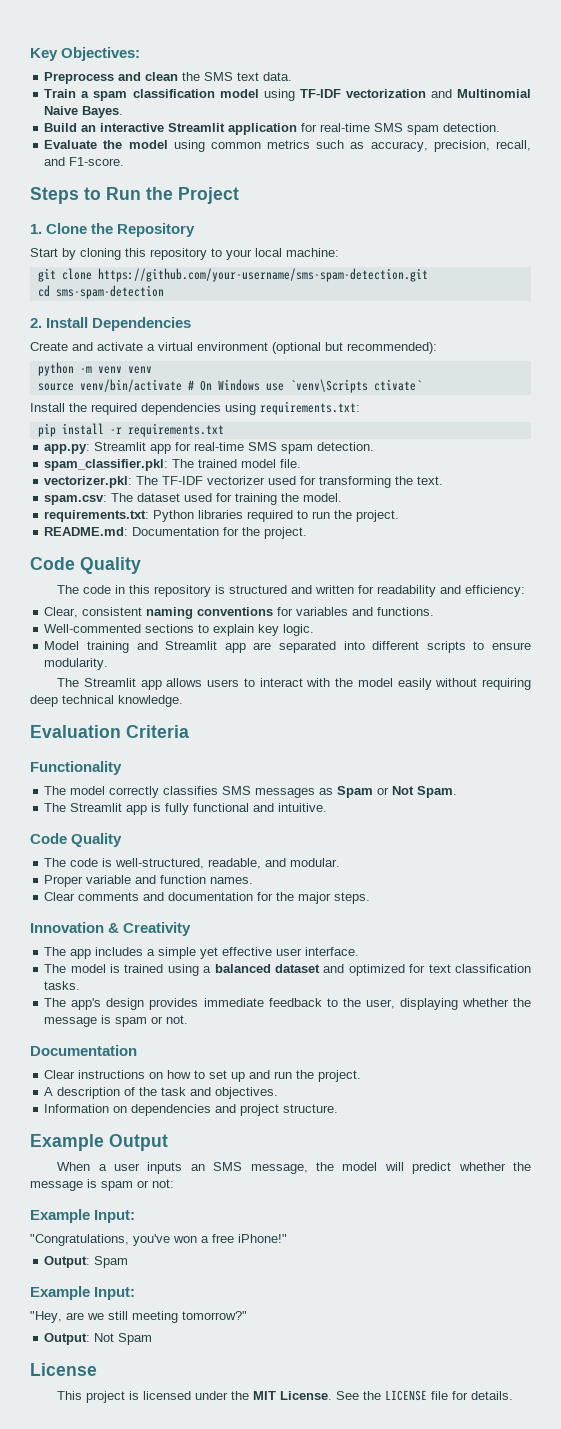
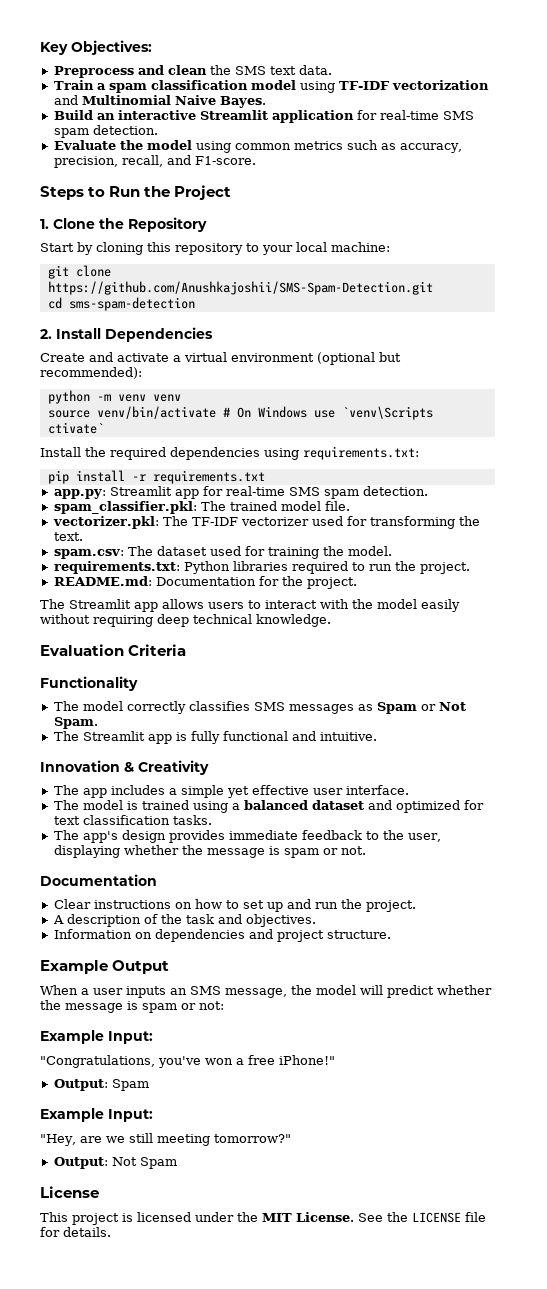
- git clone https://github.com/your-username/sms-spam-detection.git
+ git clone https://github.com/Anushkajoshii/SMS-Spam-Detection.git
  README.md: Documentation for the project.
- Code Quality
- The code in this repository is structured and written for readability and efficiency:
- Clear, consistent naming conventions for variables and functions.
- Well-commented sections to explain key logic.
- Model training and Streamlit app are separated into different scripts to ensure modularity.
  The Streamlit app is fully functional and intuitive.
- Code Quality
- The code is well-structured, readable, and modular.
- Proper variable and function names.
- Clear comments and documentation for the major steps.

